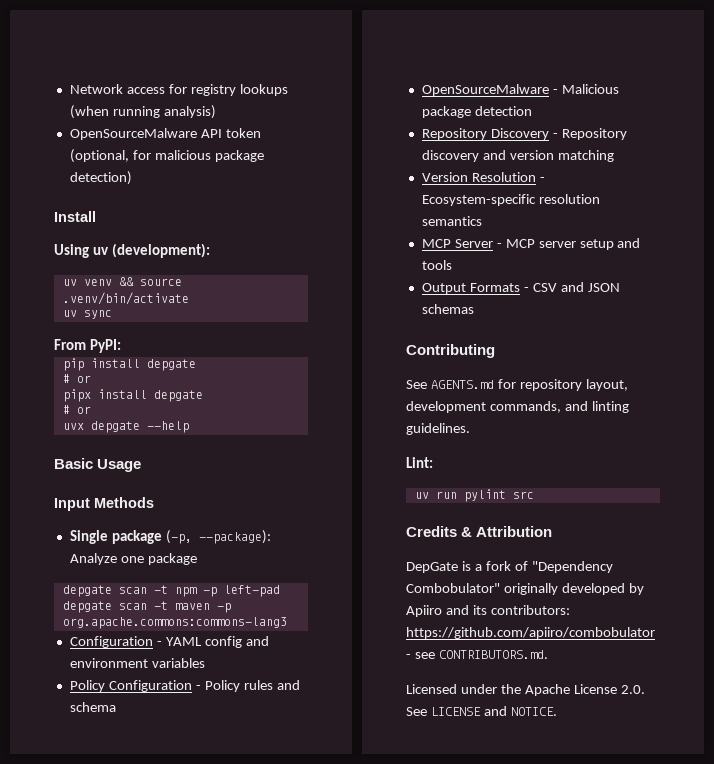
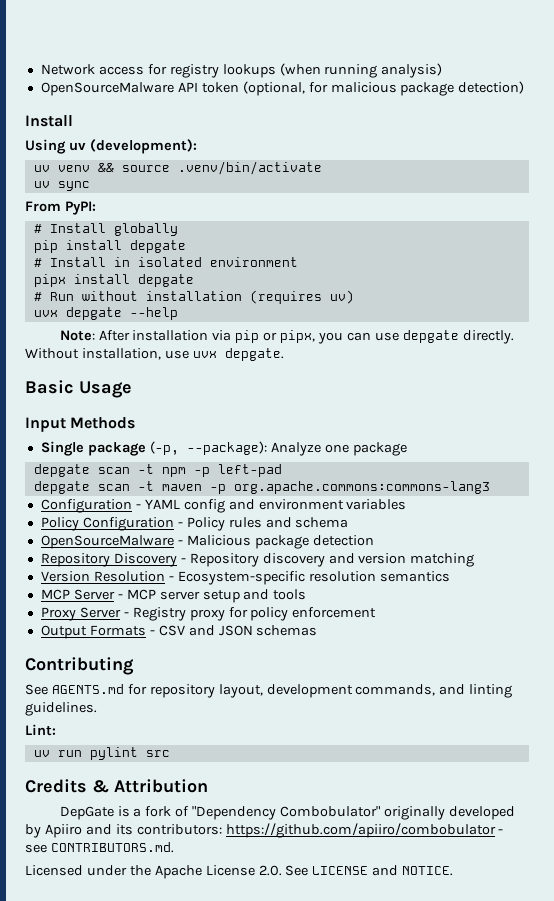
+ # Install globally
  pip install depgate
- # or
+ # Install in isolated environment
  pipx install depgate
- # or
+ # Run without installation (requires uv)
  uvx depgate --help
+ Note: After installation via pip or pipx, you can use depgate directly. Without installation, use uvx depgate.
+ Proxy Server - Registry proxy for policy enforcement

